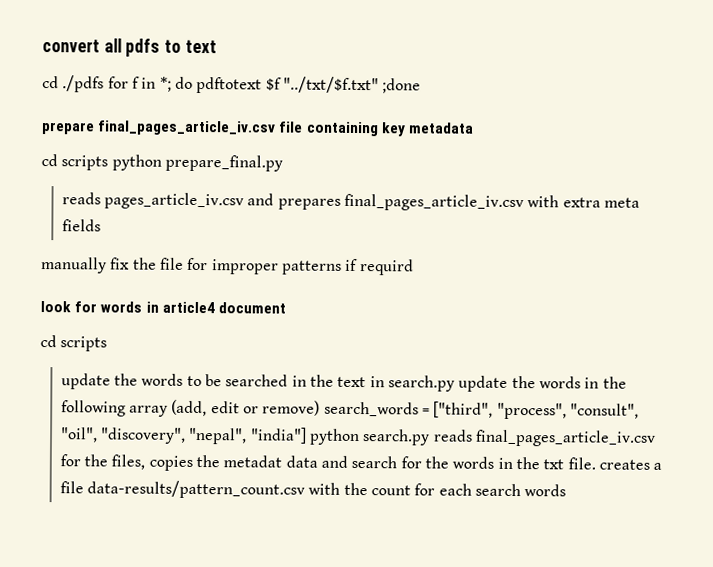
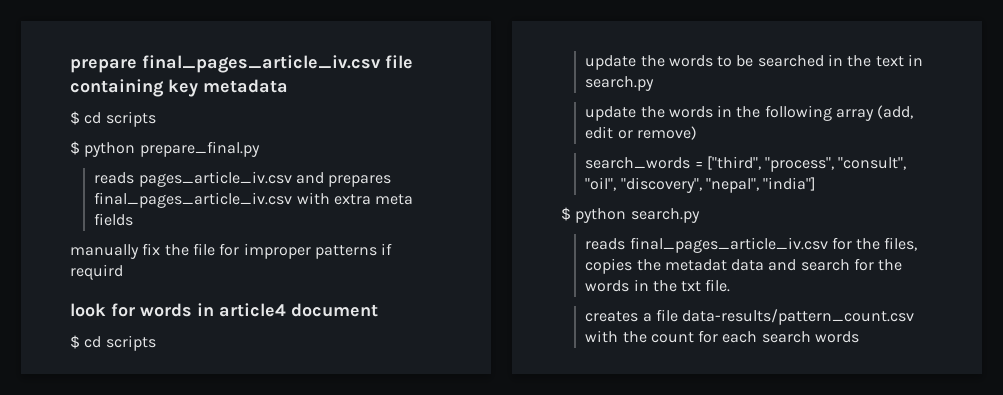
- convert all pdfs to text
- cd ./pdfs for f in *; do pdftotext $f "../txt/$f.txt" ;done
  prepare final_pages_article_iv.csv file containing key metadata
- cd scripts python prepare_final.py
+ $ cd scripts
+ $ python prepare_final.py
  look for words in article4 document
- cd scripts
+ $ cd scripts
- update the words to be searched in the text in search.py update the words in the following array (add, edit or remove) search_words = ["third", "process", "consult", "oil", "discovery", "nepal", "india"] python search.py reads final_pages_article_iv.csv for the files, copies the metadat data and search for the words in the txt file. creates a file data-results/pattern_count.csv with the count for each search words
+ update the words to be searched in the text in search.py
+ update the words in the following array (add, edit or remove)
+ search_words = ["third", "process", "consult", "oil", "discovery", "nepal", "india"]
+ $ python search.py
+ reads final_pages_article_iv.csv for the files, copies the metadat data and search for the words in the txt file.
+ creates a file data-results/pattern_count.csv with the count for each search words

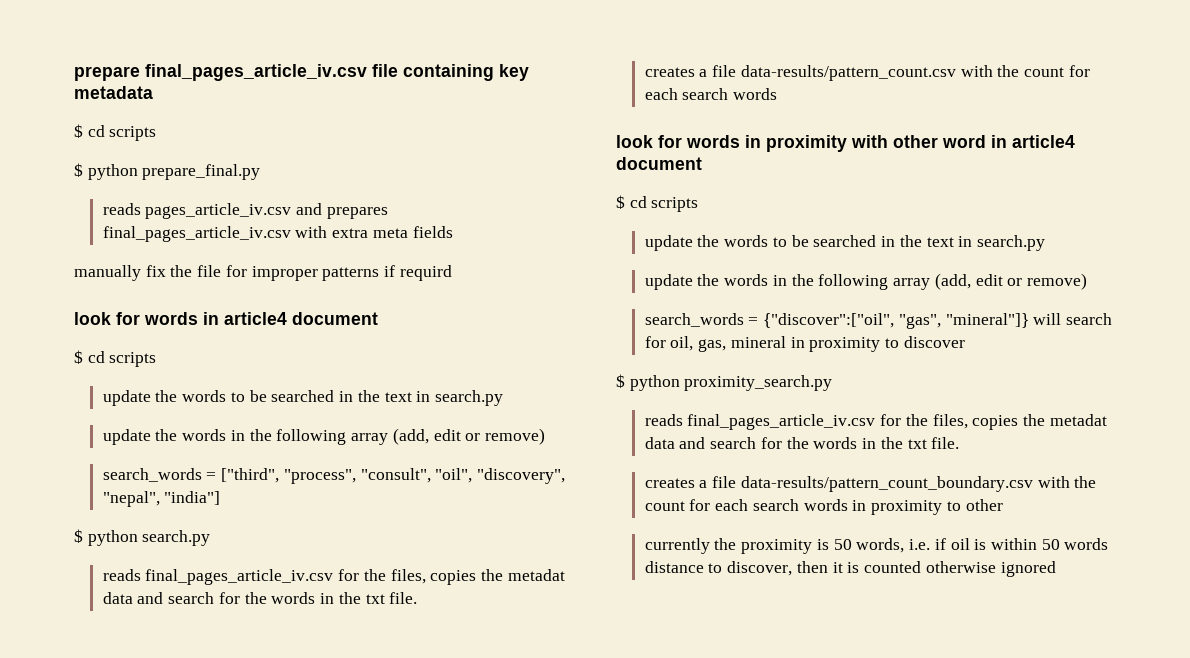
+ look for words in proximity with other word in article4 document
+ $ cd scripts
+ update the words to be searched in the text in search.py
+ update the words in the following array (add, edit or remove)
+ search_words = {"discover":["oil", "gas", "mineral"]} will search for oil, gas, mineral in proximity to discover
+ $ python proximity_search.py
+ reads final_pages_article_iv.csv for the files, copies the metadat data and search for the words in the txt file.
+ creates a file data-results/pattern_count_boundary.csv with the count for each search words in proximity to other
+ currently the proximity is 50 words, i.e. if oil is within 50 words distance to discover, then it is counted otherwise ignored

